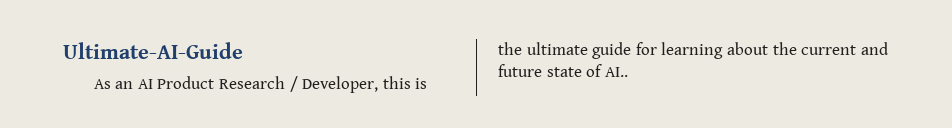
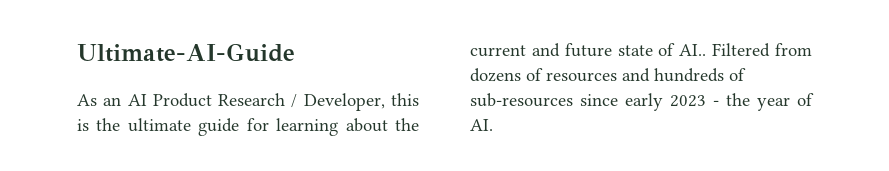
+ Filtered from dozens of resources and hundreds of sub-resources since early 2023 - the year of AI.

